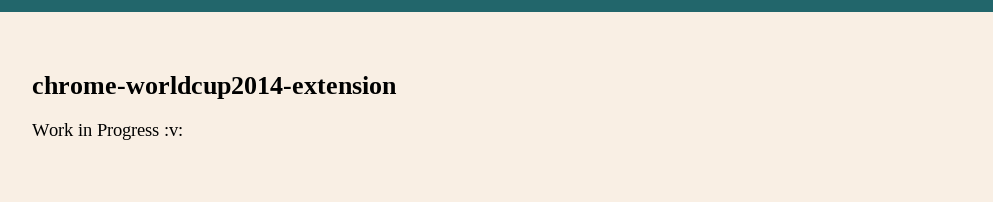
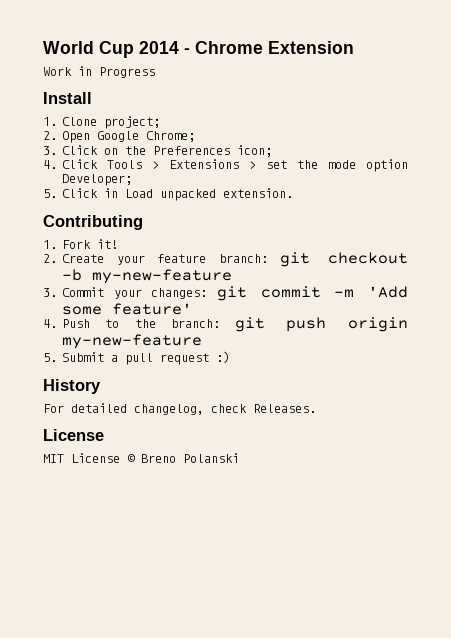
- chrome-worldcup2014-extension
- Work in Progress :v:
+ World Cup 2014 - Chrome Extension
+ Work in Progress
+ Install
+ 1. Clone project;
+ 2. Open Google Chrome;
+ 3. Click on the Preferences icon;
+ 4. Click Tools > Extensions > set the mode option Developer;
+ 5. Click in Load unpacked extension.
+ Contributing
+ 1. Fork it!
+ 2. Create your feature branch: git checkout -b my-new-feature
+ 3. Commit your changes: git commit -m 'Add some feature'
+ 4. Push to the branch: git push origin my-new-feature
+ 5. Submit a pull request :)
+ History
+ For detailed changelog, check Releases.
+ License
+ MIT License © Breno Polanski

